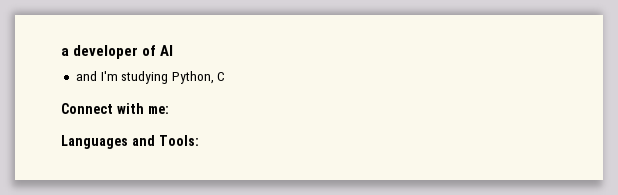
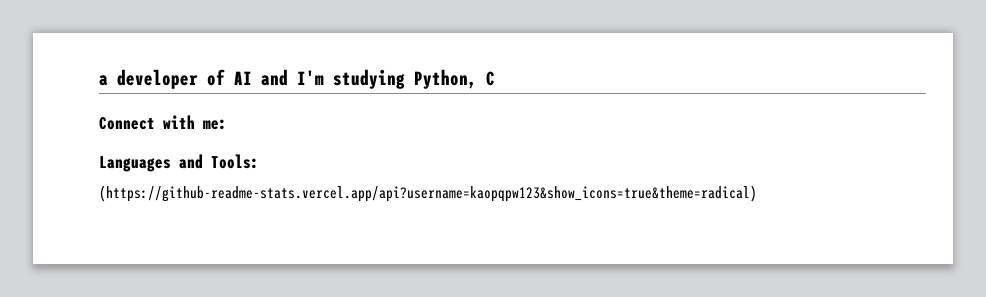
- a developer of AI
- and I'm studying Python, C
+ a developer of AI and I'm studying Python, C
+ (https://github-readme-stats.vercel.app/api?username=kaopqpw123&show_icons=true&theme=radical)

